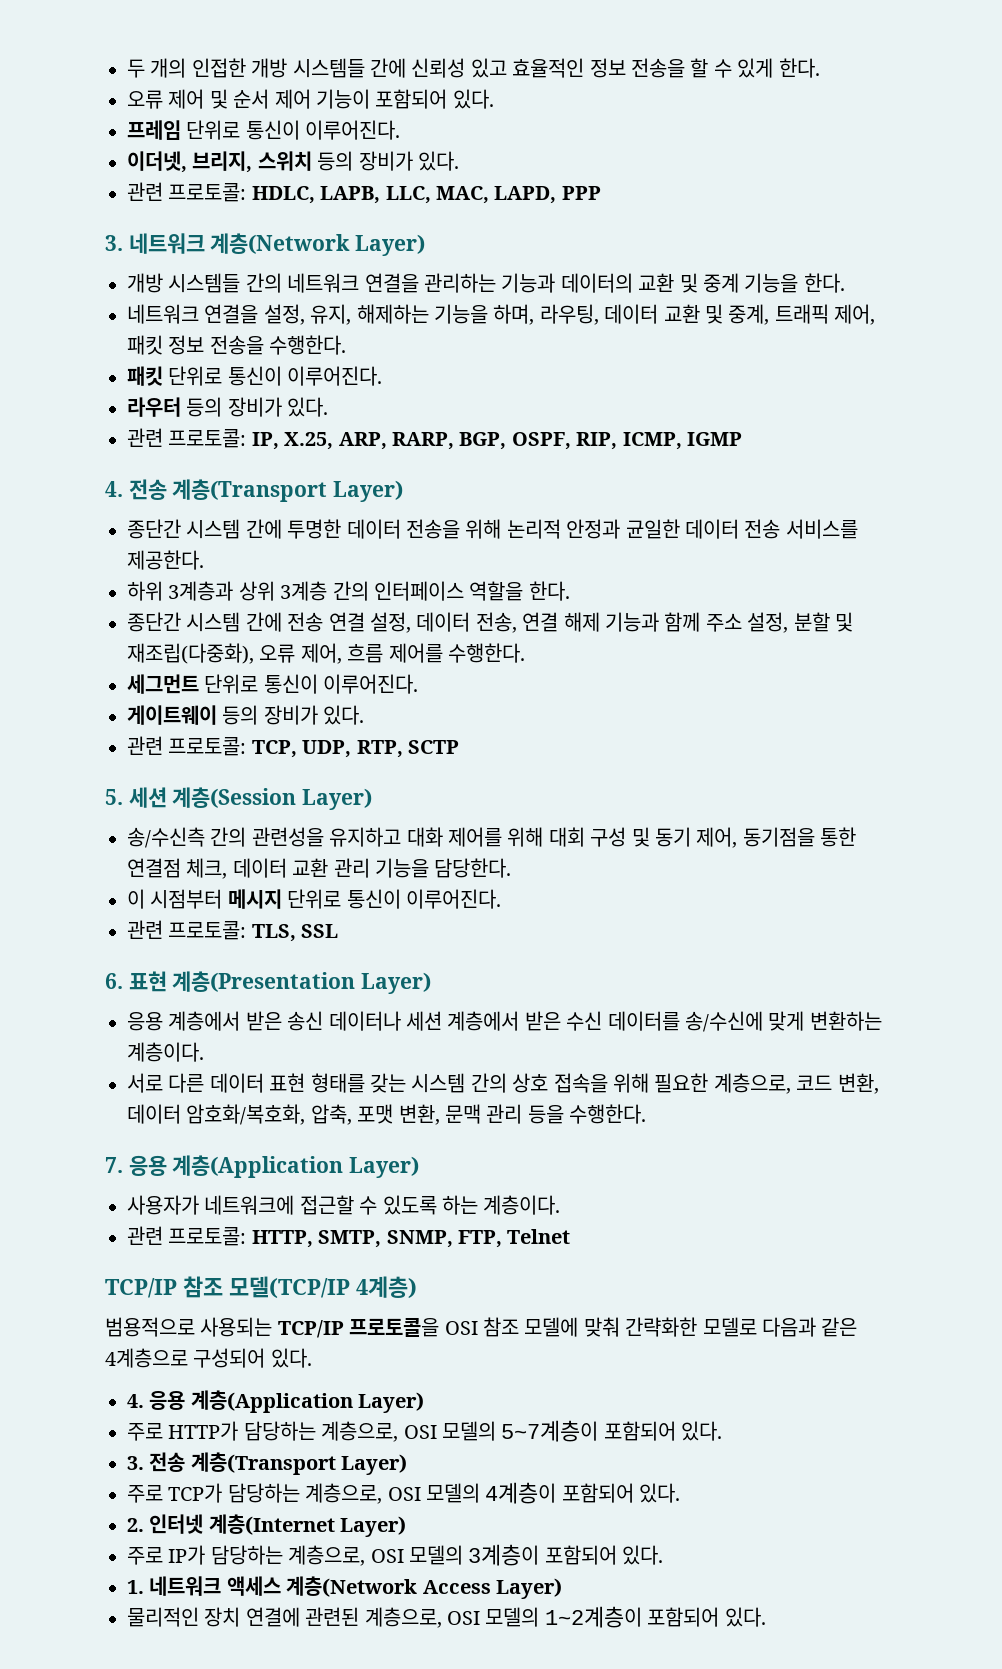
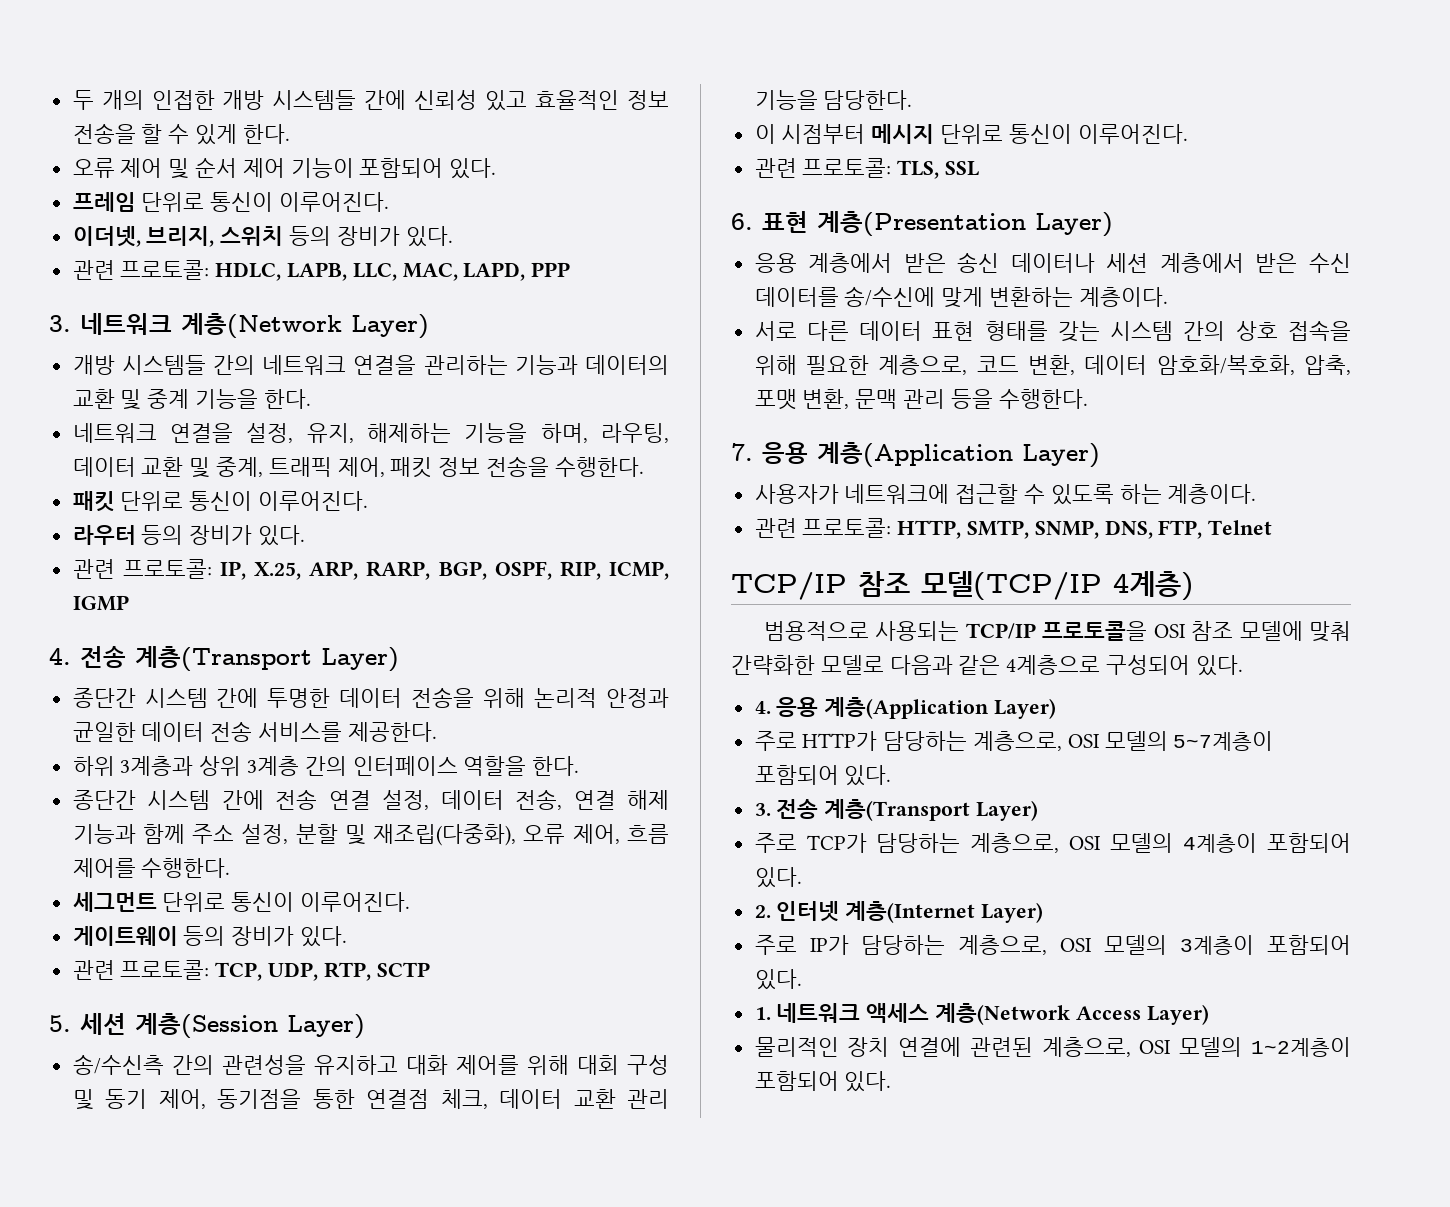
- 관련 프로토콜: HTTP, SMTP, SNMP, FTP, Telnet
+ 관련 프로토콜: HTTP, SMTP, SNMP, DNS, FTP, Telnet

